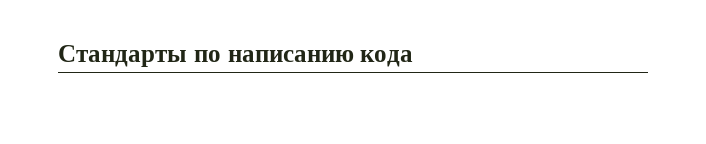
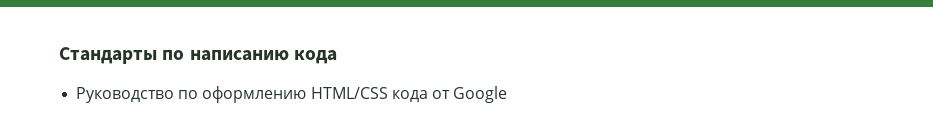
+ Руководство по оформлению HTML/CSS кода от Google

